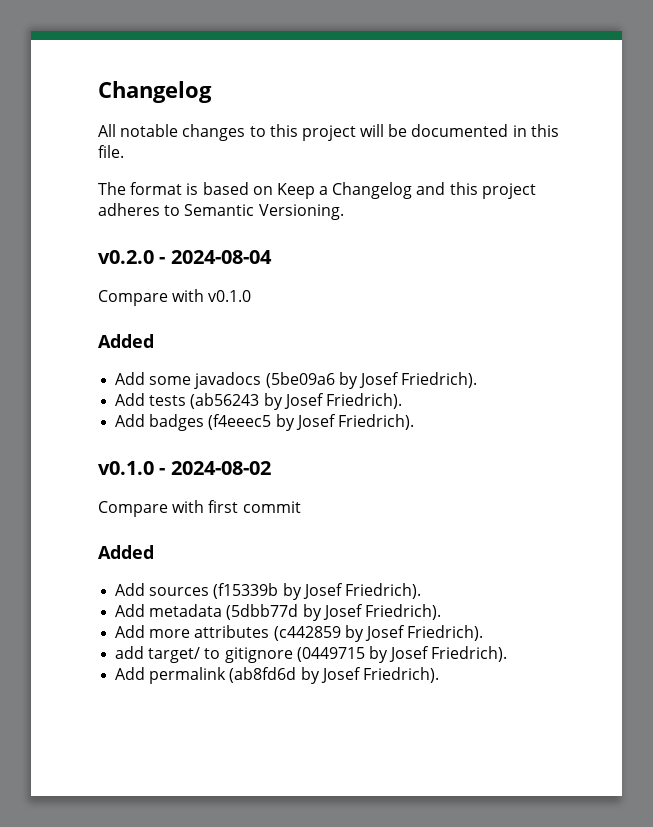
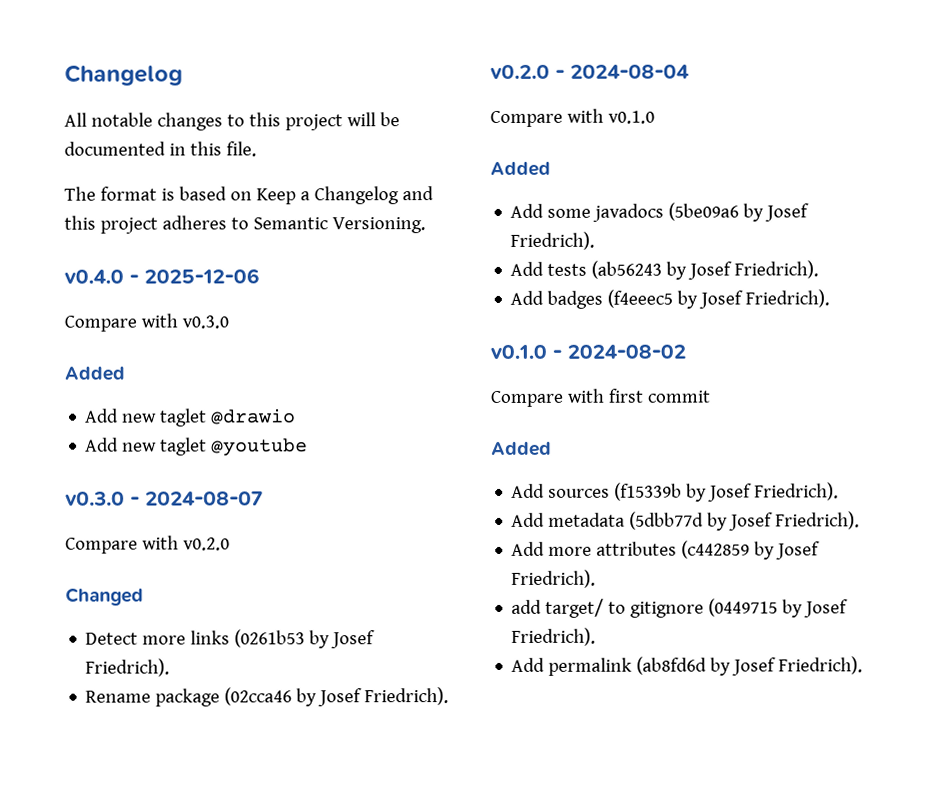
+ v0.4.0 - 2025-12-06
+ Compare with v0.3.0
+ Added
+ Add new taglet @drawio
+ Add new taglet @youtube
+ v0.3.0 - 2024-08-07
+ Compare with v0.2.0
+ Changed
+ Detect more links (0261b53 by Josef Friedrich).
+ Rename package (02cca46 by Josef Friedrich).

